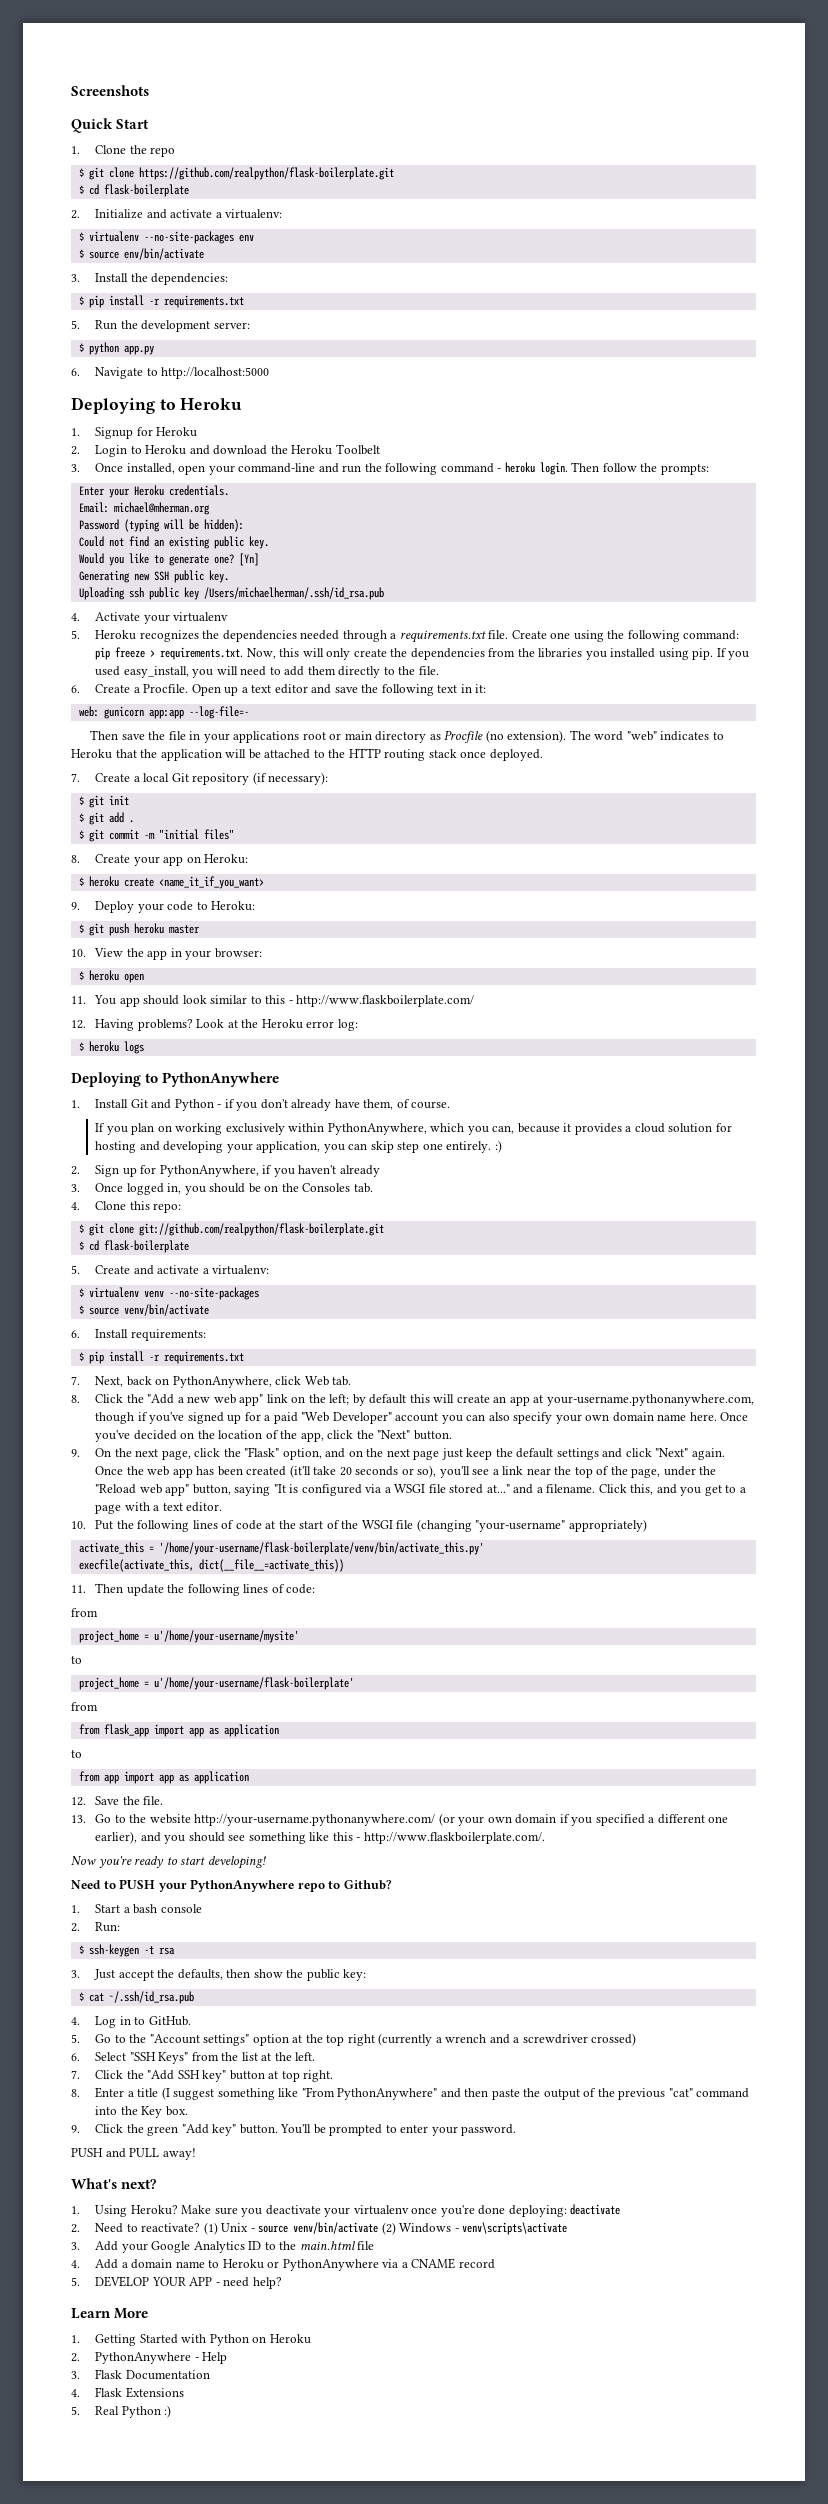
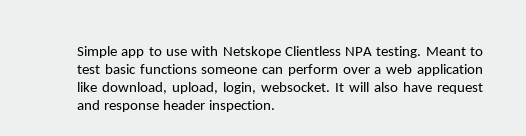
- Screenshots
- Quick Start
- 1. Clone the repo
- $ git clone https://github.com/realpython/flask-boilerplate.git
- $ cd flask-boilerplate
- 2. Initialize and activate a virtualenv:
- $ virtualenv --no-site-packages env
- $ source env/bin/activate
- 3. Install the dependencies:
- $ pip install -r requirements.txt
- 5. Run the development server:
- $ python app.py
- 6. Navigate to http://localhost:5000
- Deploying to Heroku
- 1. Signup for Heroku
- 2. Login to Heroku and download the Heroku Toolbelt
- 3. Once installed, open your command-line and run the following command - heroku login. Then follow the prompts:
- Enter your Heroku credentials.
- Email: michael@mherman.org
- Password (typing will be hidden):
- Could not find an existing public key.
- Would you like to generate one? [Yn]
- Generating new SSH public key.
- Uploading ssh public key /Users/michaelherman/.ssh/id_rsa.pub
- 4. Activate your virtualenv
- 5. Heroku recognizes the dependencies needed through a requirements.txt file. Create one using the following command: pip freeze > requirements.txt. Now, this will only create the dependencies from the libraries you installed using pip. If you used easy_install, you will need to add them directly to the file.
- 6. Create a Procfile. Open up a text editor and save the following text in it:
- web: gunicorn app:app --log-file=-
- Then save the file in your applications root or main directory as Procfile (no extension). The word "web" indicates to Heroku that the application will be attached to the HTTP routing stack once deployed.
- 7. Create a local Git repository (if necessary):
- $ git init
- $ git add .
- $ git commit -m "initial files"
- 8. Create your app on Heroku:
- $ heroku create <name_it_if_you_want>
- 9. Deploy your code to Heroku:
- $ git push heroku master
- 10. View the app in your browser:
- $ heroku open
- 11. You app should look similar to this - http://www.flaskboilerplate.com/
- 12. Having problems? Look at the Heroku error log:
- $ heroku logs
- Deploying to PythonAnywhere
- 1. Install Git and Python - if you don't already have them, of course.
- If you plan on working exclusively within PythonAnywhere, which you can, because it provides a cloud solution for hosting and developing your application, you can skip step one entirely. :)
- 2. Sign up for PythonAnywhere, if you haven't already
- 3. Once logged in, you should be on the Consoles tab.
- 4. Clone this repo:
- $ git clone git://github.com/realpython/flask-boilerplate.git
- $ cd flask-boilerplate
- 5. Create and activate a virtualenv:
- $ virtualenv venv --no-site-packages
- $ source venv/bin/activate
- 6. Install requirements:
- $ pip install -r requirements.txt
- 7. Next, back on PythonAnywhere, click Web tab.
- 8. Click the "Add a new web app" link on the left; by default this will create an app at your-username.pythonanywhere.com, though if you've signed up for a paid "Web Developer" account you can also specify your own domain name here. Once you've decided on the location of the app, click the "Next" button.
- 9. On the next page, click the "Flask" option, and on the next page just keep the default settings and click "Next" again. Once the web app has been created (it'll take 20 seconds or so), you'll see a link near the top of the page, under the "Reload web app" button, saying "It is configured via a WSGI file stored at..." and a filename. Click this, and you get to a page with a text editor.
- 10. Put the following lines of code at the start of the WSGI file (changing "your-username" appropriately)
- activate_this = '/home/your-username/flask-boilerplate/venv/bin/activate_this.py'
- execfile(activate_this, dict(__file__=activate_this))
- 11. Then update the following lines of code:
- from
- project_home = u'/home/your-username/mysite'
- to
- project_home = u'/home/your-username/flask-boilerplate'
- from
- from flask_app import app as application
- to
- from app import app as application
- 12. Save the file.
- 13. Go to the website http://your-username.pythonanywhere.com/ (or your own domain if you specified a different one earlier), and you should see something like this - http://www.flaskboilerplate.com/.
- Now you're ready to start developing!
- Need to PUSH your PythonAnywhere repo to Github?
- 1. Start a bash console
- 2. Run:
- $ ssh-keygen -t rsa
- 3. Just accept the defaults, then show the public key:
- $ cat ~/.ssh/id_rsa.pub
- 4. Log in to GitHub.
- 5. Go to the "Account settings" option at the top right (currently a wrench and a screwdriver crossed)
- 6. Select "SSH Keys" from the list at the left.
- 7. Click the "Add SSH key" button at top right.
- 8. Enter a title (I suggest something like "From PythonAnywhere" and then paste the output of the previous "cat" command into the Key box.
- 9. Click the green "Add key" button. You'll be prompted to enter your password.
- PUSH and PULL away!
- What's next?
- 1. Using Heroku? Make sure you deactivate your virtualenv once you're done deploying: deactivate
- 2. Need to reactivate? (1) Unix - source venv/bin/activate (2) Windows - venv\scripts\activate
- 3. Add your Google Analytics ID to the main.html file
- 4. Add a domain name to Heroku or PythonAnywhere via a CNAME record
- 5. DEVELOP YOUR APP - need help?
- Learn More
- 1. Getting Started with Python on Heroku
- 2. PythonAnywhere - Help
- 3. Flask Documentation
- 4. Flask Extensions
- 5. Real Python :)
+ Simple app to use with Netskope Clientless NPA testing. Meant to test basic functions someone can perform over a web application like download, upload, login, websocket. It will also have request and response header inspection.

